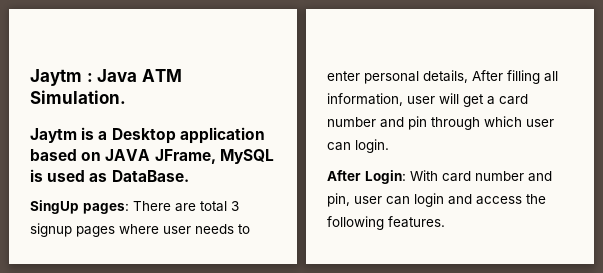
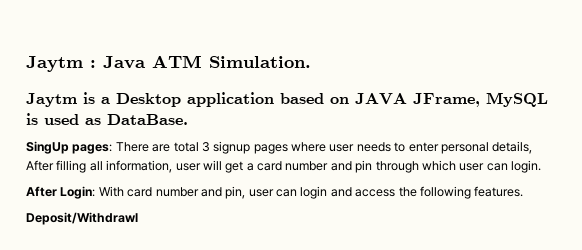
+ Deposit/Withdrawl

